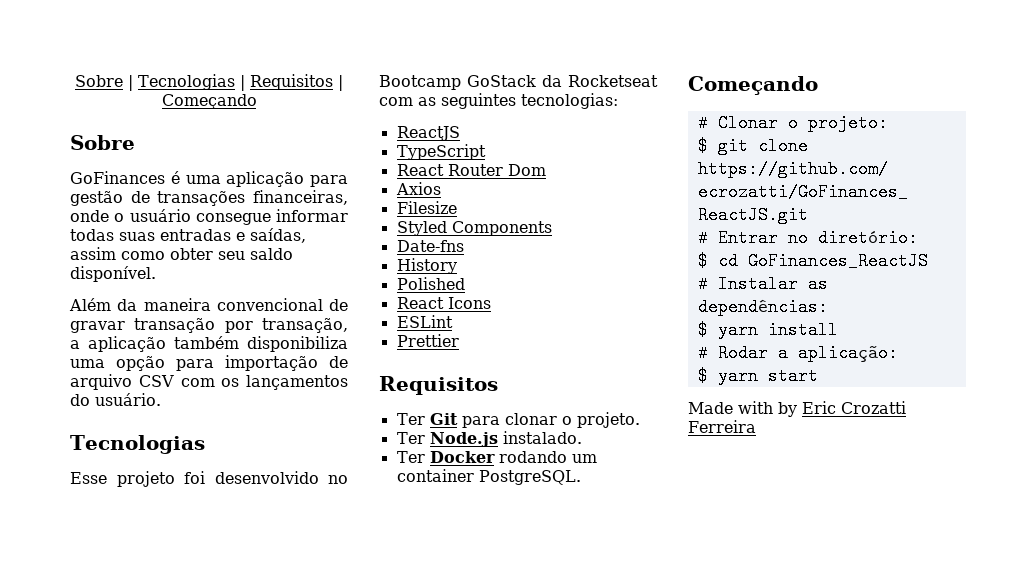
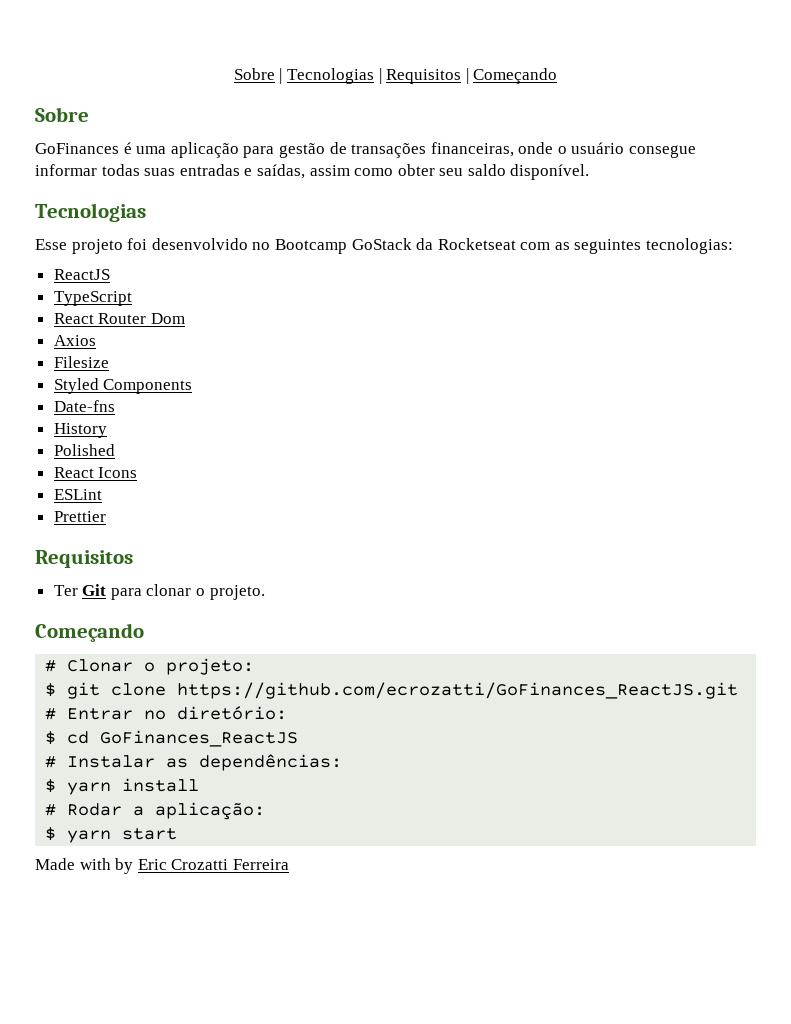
- Além da maneira convencional de gravar transação por transação, a aplicação também disponibiliza uma opção para importação de arquivo CSV com os lançamentos do usuário.
- Ter Node.js instalado.
- Ter Docker rodando um container PostgreSQL.

